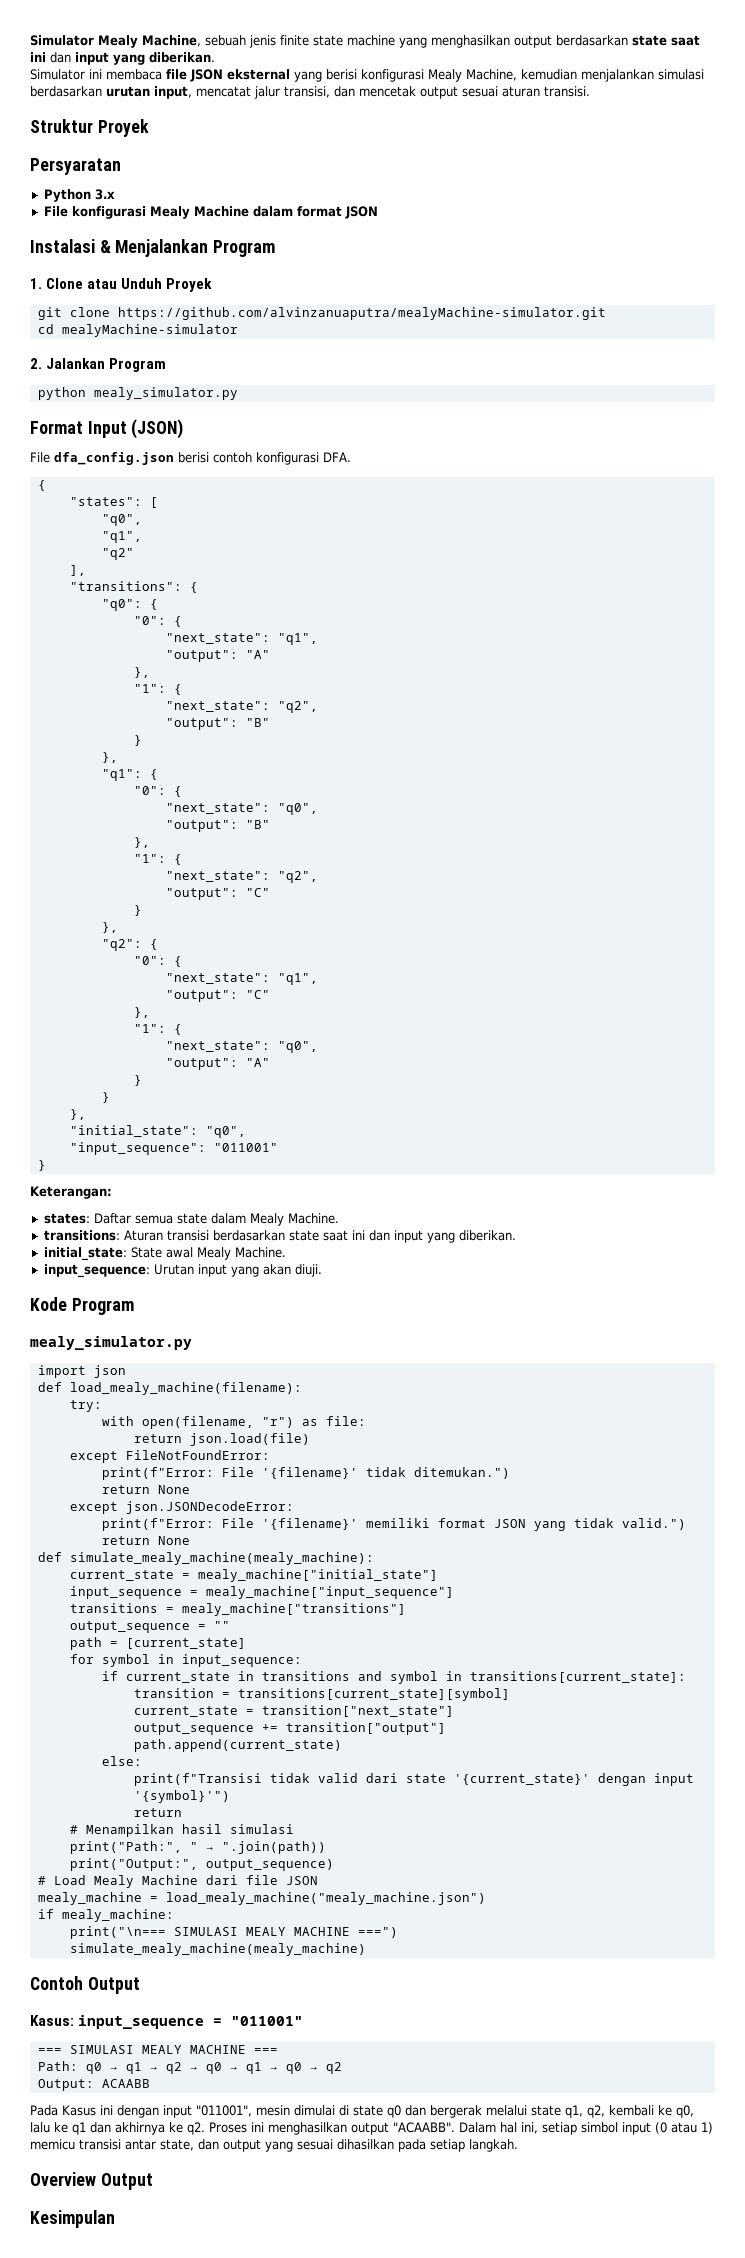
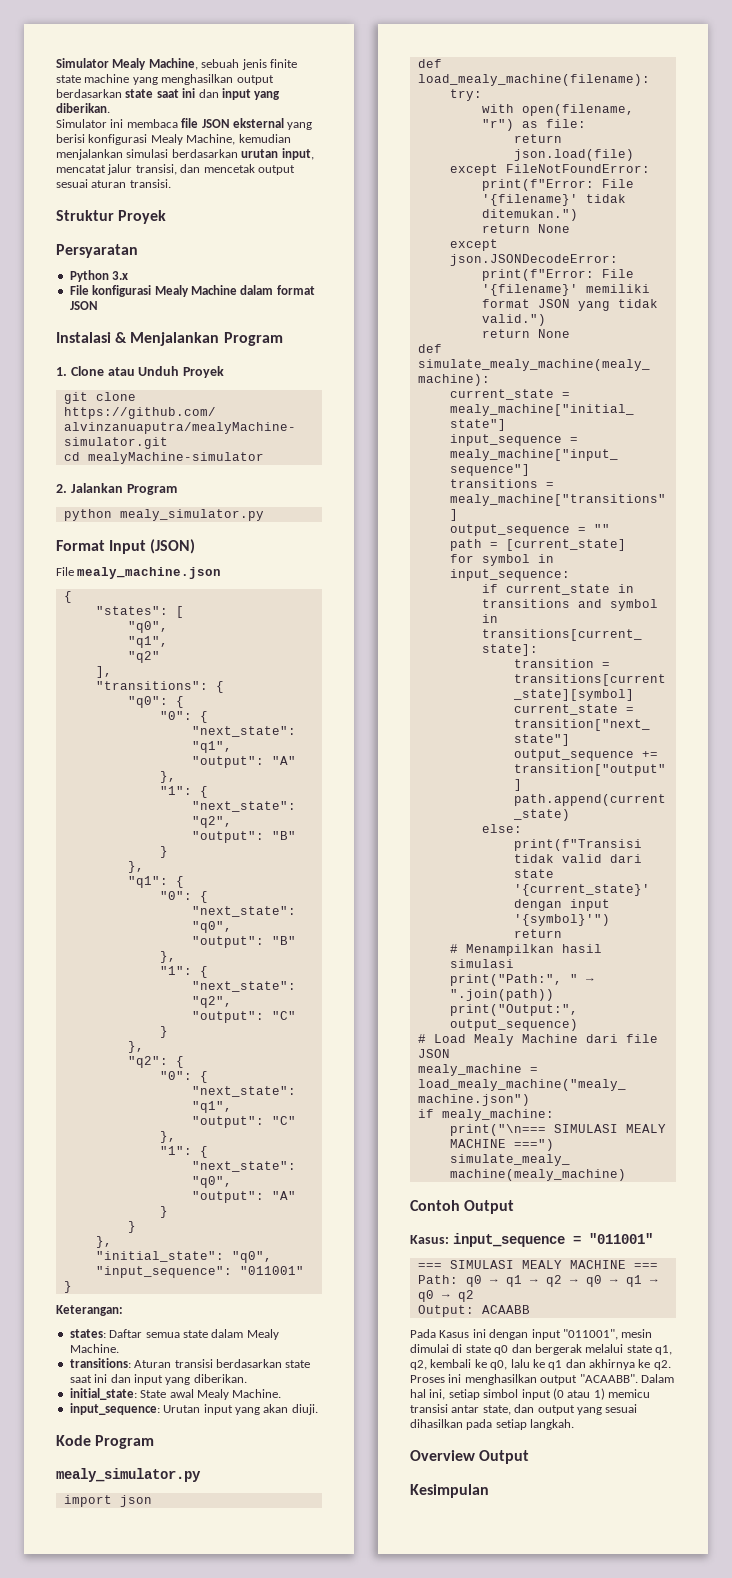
- File dfa_config.json berisi contoh konfigurasi DFA.
+ File mealy_machine.json

